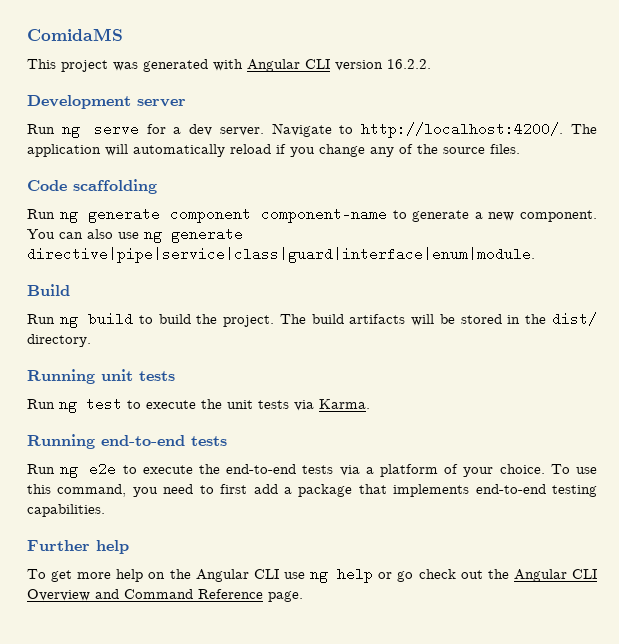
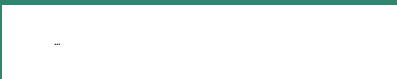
- ComidaMS
- This project was generated with Angular CLI version 16.2.2.
- Development server
- Run ng serve for a dev server. Navigate to http://localhost:4200/. The application will automatically reload if you change any of the source files.
- Code scaffolding
- Run ng generate component component-name to generate a new component. You can also use ng generate directive|pipe|service|class|guard|interface|enum|module.
- Build
- Run ng build to build the project. The build artifacts will be stored in the dist/ directory.
- Running unit tests
- Run ng test to execute the unit tests via Karma.
- Running end-to-end tests
- Run ng e2e to execute the end-to-end tests via a platform of your choice. To use this command, you need to first add a package that implements end-to-end testing capabilities.
- Further help
- To get more help on the Angular CLI use ng help or go check out the Angular CLI Overview and Command Reference page.
+ ...

